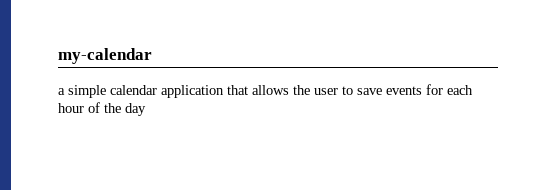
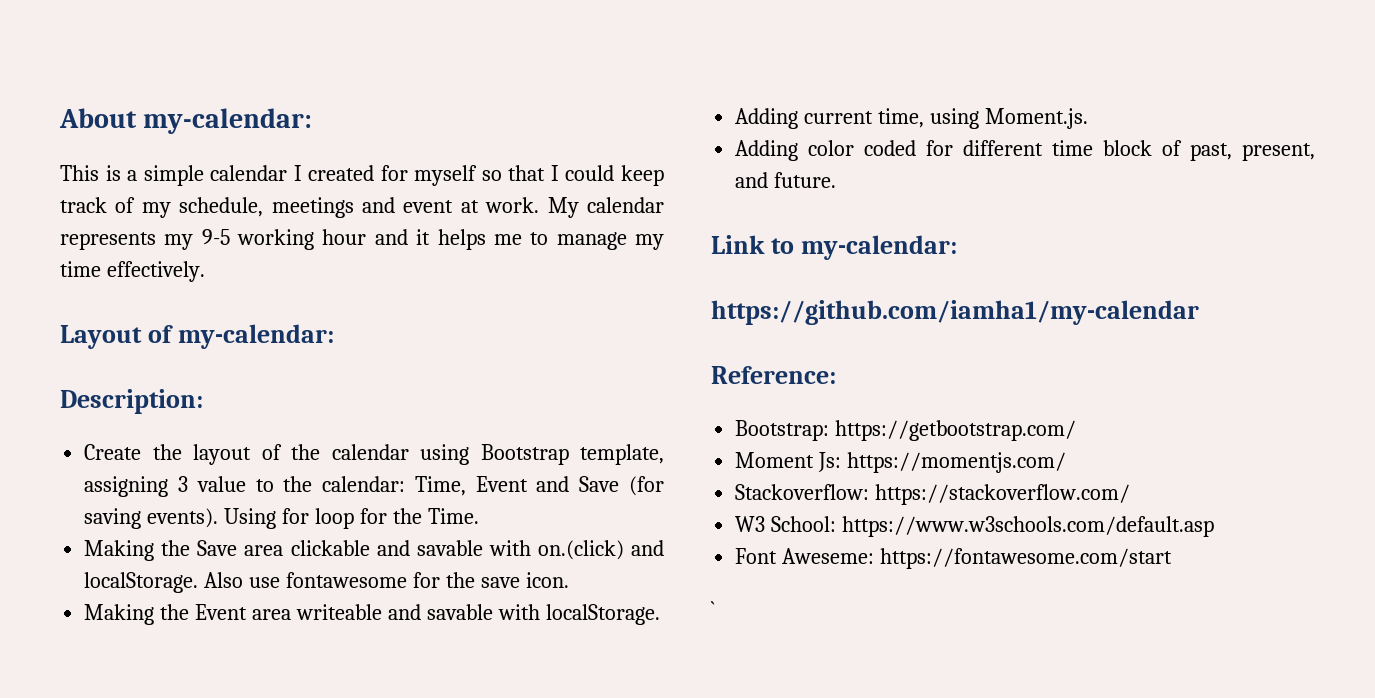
- my-calendar
- a simple calendar application that allows the user to save events for each hour of the day
+ About my-calendar:
+ This is a simple calendar I created for myself so that I could keep track of my schedule, meetings and event at work. My calendar represents my 9-5 working hour and it helps me to manage my time effectively.
+ Layout of my-calendar:
+ Description:
+ Create the layout of the calendar using Bootstrap template, assigning 3 value to the calendar: Time, Event and Save (for saving events). Using for loop for the Time.
+ Making the Save area clickable and savable with on.(click) and localStorage. Also use fontawesome for the save icon.
+ Making the Event area writeable and savable with localStorage.
+ Adding current time, using Moment.js.
+ Adding color coded for different time block of past, present, and future.
+ Link to my-calendar:
+ https://github.com/iamha1/my-calendar
+ Reference:
+ Bootstrap: https://getbootstrap.com/
+ Moment Js: https://momentjs.com/
+ Stackoverflow: https://stackoverflow.com/
+ W3 School: https://www.w3schools.com/default.asp
+ Font Aweseme: https://fontawesome.com/start
+ `

